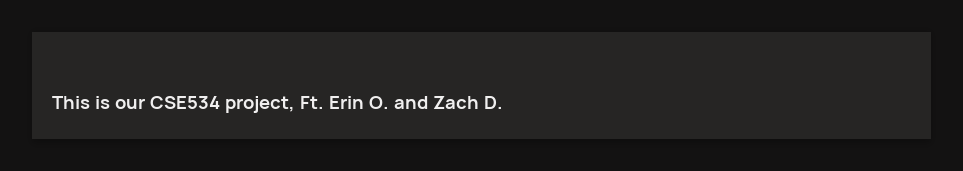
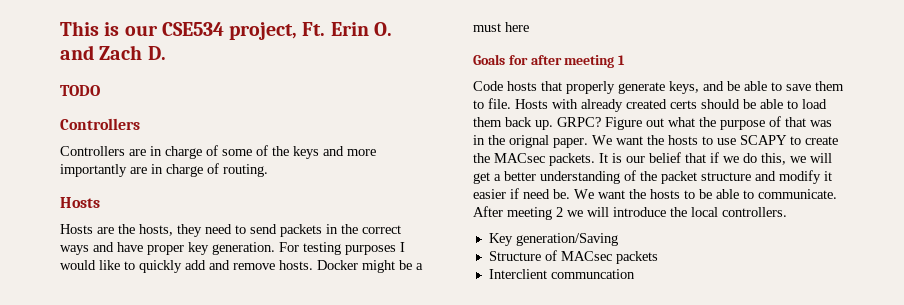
+ TODO
+ Controllers
+ Controllers are in charge of some of the keys and more importantly are in charge of routing.
+ Hosts
+ Hosts are the hosts, they need to send packets in the correct ways and have proper key generation. For testing purposes I would like to quickly add and remove hosts. Docker might be a must here
+ Goals for after meeting 1
+ Code hosts that properly generate keys, and be able to save them to file. Hosts with already created certs should be able to load them back up. GRPC? Figure out what the purpose of that was in the orignal paper. We want the hosts to use SCAPY to create the MACsec packets. It is our belief that if we do this, we will get a better understanding of the packet structure and modify it easier if need be. We want the hosts to be able to communicate. After meeting 2 we will introduce the local controllers.
+ Key generation/Saving
+ Structure of MACsec packets
+ Interclient communcation

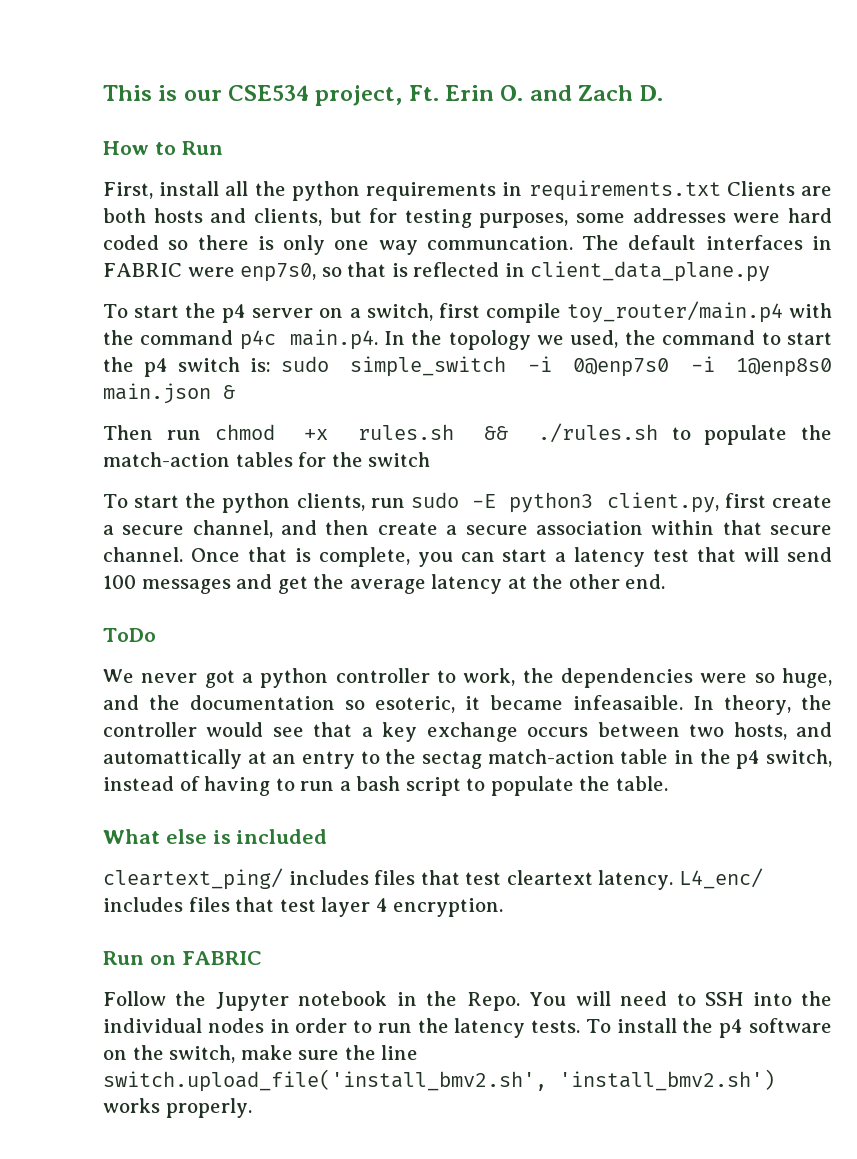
- TODO
- Controllers
- Controllers are in charge of some of the keys and more importantly are in charge of routing.
- Hosts
- Hosts are the hosts, they need to send packets in the correct ways and have proper key generation. For testing purposes I would like to quickly add and remove hosts. Docker might be a must here
- Goals for after meeting 1
- Code hosts that properly generate keys, and be able to save them to file. Hosts with already created certs should be able to load them back up. GRPC? Figure out what the purpose of that was in the orignal paper. We want the hosts to use SCAPY to create the MACsec packets. It is our belief that if we do this, we will get a better understanding of the packet structure and modify it easier if need be. We want the hosts to be able to communicate. After meeting 2 we will introduce the local controllers.
- Key generation/Saving
- Structure of MACsec packets
- Interclient communcation
+ How to Run
+ First, install all the python requirements in requirements.txt Clients are both hosts and clients, but for testing purposes, some addresses were hard coded so there is only one way communcation. The default interfaces in FABRIC were enp7s0, so that is reflected in client_data_plane.py
+ To start the p4 server on a switch, first compile toy_router/main.p4 with the command p4c main.p4. In the topology we used, the command to start the p4 switch is: sudo simple_switch -i 0@enp7s0 -i 1@enp8s0 main.json &
+ Then run chmod +x rules.sh && ./rules.sh to populate the match-action tables for the switch
+ To start the python clients, run sudo -E python3 client.py, first create a secure channel, and then create a secure association within that secure channel. Once that is complete, you can start a latency test that will send 100 messages and get the average latency at the other end.
+ ToDo
+ We never got a python controller to work, the dependencies were so huge, and the documentation so esoteric, it became infeasaible. In theory, the controller would see that a key exchange occurs between two hosts, and automattically at an entry to the sectag match-action table in the p4 switch, instead of having to run a bash script to populate the table.
+ What else is included
+ cleartext_ping/ includes files that test cleartext latency. L4_enc/ includes files that test layer 4 encryption.
+ Run on FABRIC
+ Follow the Jupyter notebook in the Repo. You will need to SSH into the individual nodes in order to run the latency tests. To install the p4 software on the switch, make sure the line switch.upload_file('install_bmv2.sh', 'install_bmv2.sh') works properly.

